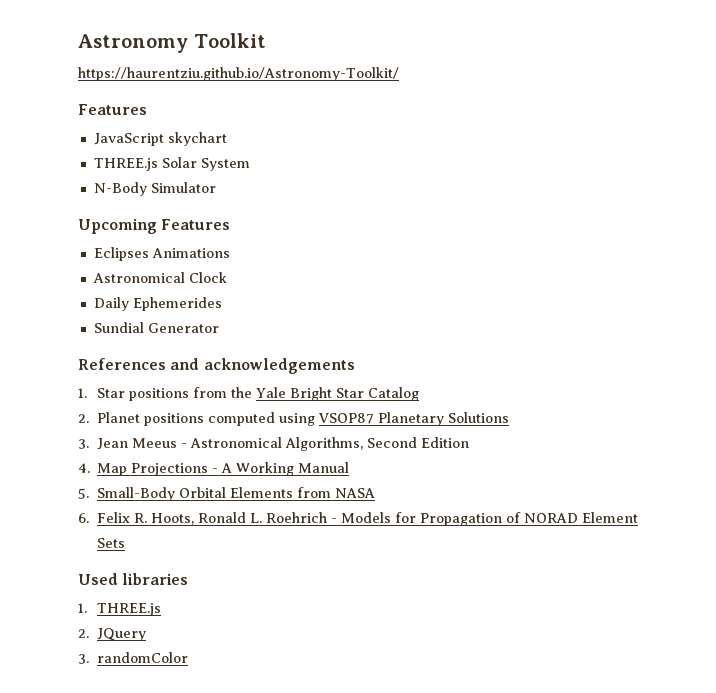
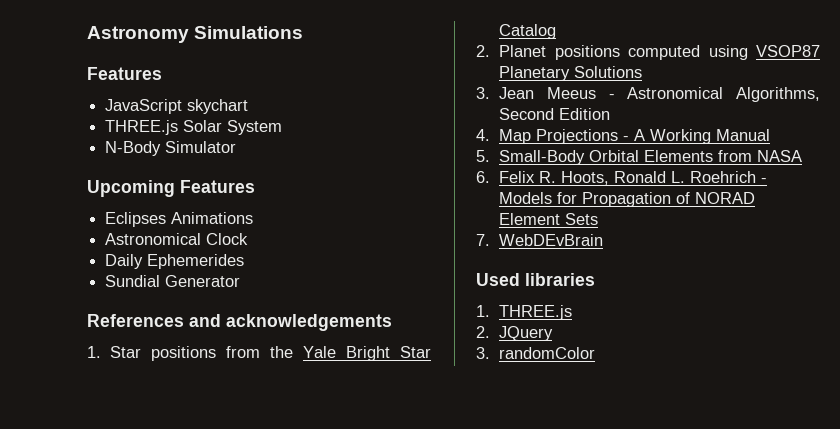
- Astronomy Toolkit
- https://haurentziu.github.io/Astronomy-Toolkit/
+ Astronomy Simulations
+ 7. WebDEvBrain

